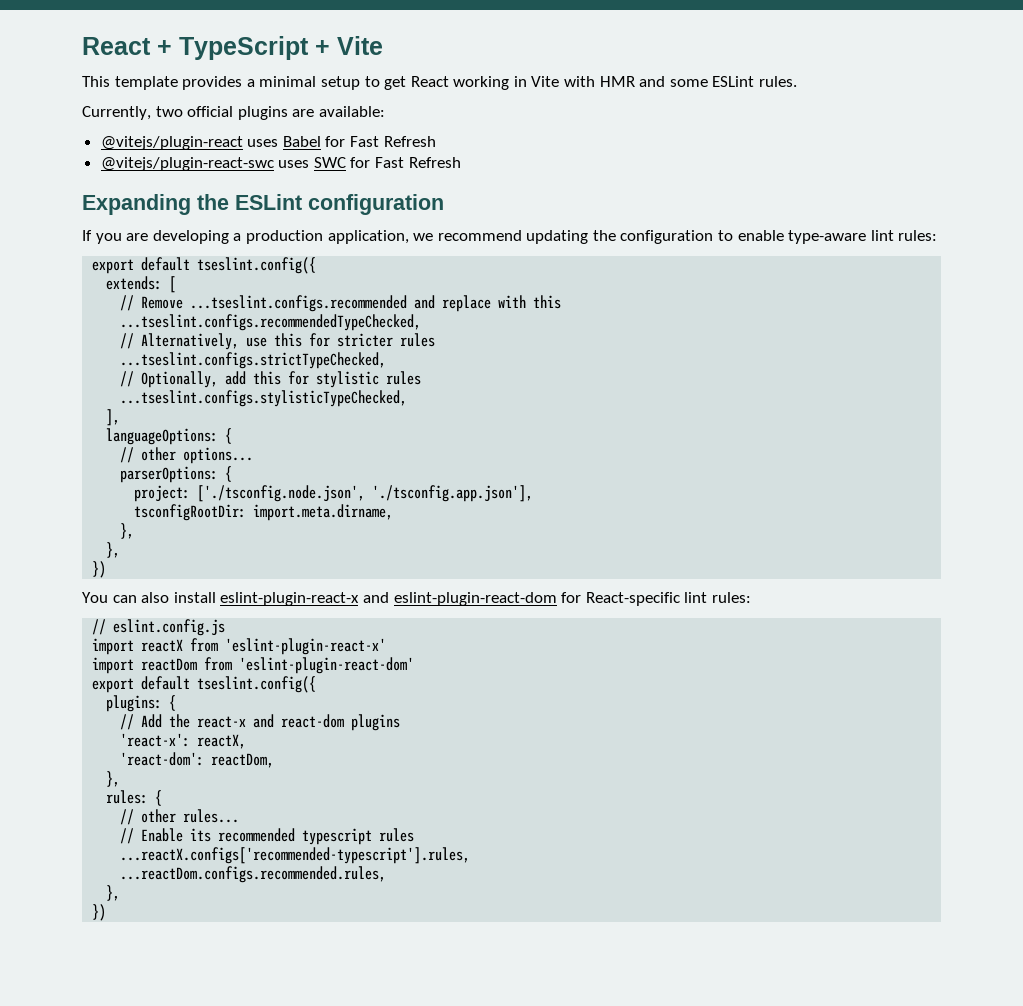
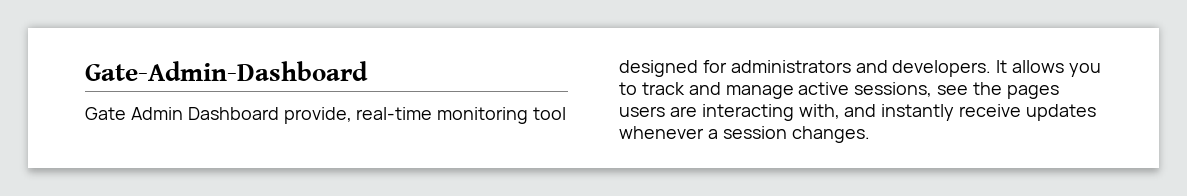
- React + TypeScript + Vite
- This template provides a minimal setup to get React working in Vite with HMR and some ESLint rules.
- Currently, two official plugins are available:
- @vitejs/plugin-react uses Babel for Fast Refresh
- @vitejs/plugin-react-swc uses SWC for Fast Refresh
- Expanding the ESLint configuration
- If you are developing a production application, we recommend updating the configuration to enable type-aware lint rules:
- export default tseslint.config({
- extends: [
- // Remove ...tseslint.configs.recommended and replace with this
- ...tseslint.configs.recommendedTypeChecked,
- // Alternatively, use this for stricter rules
- ...tseslint.configs.strictTypeChecked,
- // Optionally, add this for stylistic rules
- ...tseslint.configs.stylisticTypeChecked,
- ],
- languageOptions: {
- // other options...
- parserOptions: {
- project: ['./tsconfig.node.json', './tsconfig.app.json'],
- tsconfigRootDir: import.meta.dirname,
- },
- },
- })
- You can also install eslint-plugin-react-x and eslint-plugin-react-dom for React-specific lint rules:
- // eslint.config.js
- import reactX from 'eslint-plugin-react-x'
- import reactDom from 'eslint-plugin-react-dom'
- export default tseslint.config({
- plugins: {
- // Add the react-x and react-dom plugins
- 'react-x': reactX,
- 'react-dom': reactDom,
- },
- rules: {
- // other rules...
- // Enable its recommended typescript rules
- ...reactX.configs['recommended-typescript'].rules,
- ...reactDom.configs.recommended.rules,
- },
- })
+ Gate-Admin-Dashboard
+ Gate Admin Dashboard provide, real-time monitoring tool designed for administrators and developers. It allows you to track and manage active sessions, see the pages users are interacting with, and instantly receive updates whenever a session changes.

